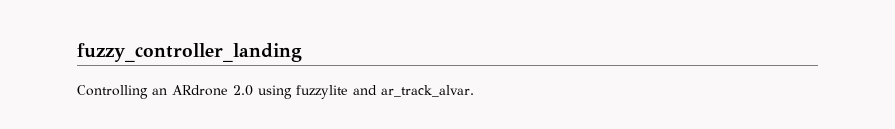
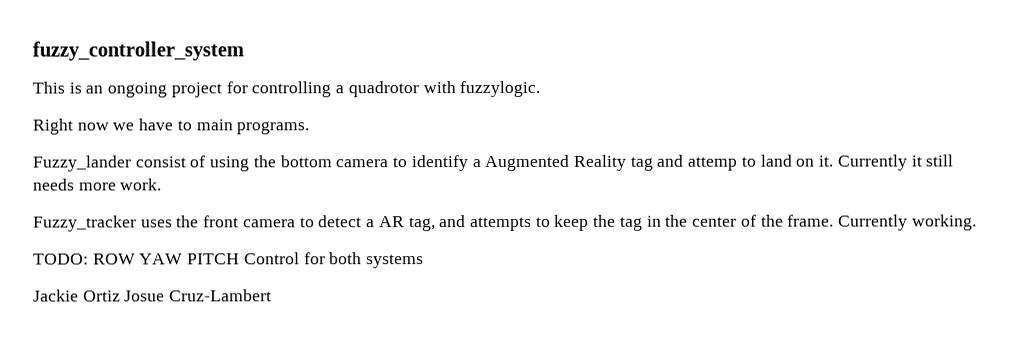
- fuzzy_controller_landing
- Controlling an ARdrone 2.0 using fuzzylite and ar_track_alvar.
+ fuzzy_controller_system
+ This is an ongoing project for controlling a quadrotor with fuzzylogic.
+ Right now we have to main programs.
+ Fuzzy_lander consist of using the bottom camera to identify a Augmented Reality tag and attemp to land on it. Currently it still needs more work.
+ Fuzzy_tracker uses the front camera to detect a AR tag, and attempts to keep the tag in the center of the frame. Currently working.
+ TODO: ROW YAW PITCH Control for both systems
+ Jackie Ortiz Josue Cruz-Lambert

